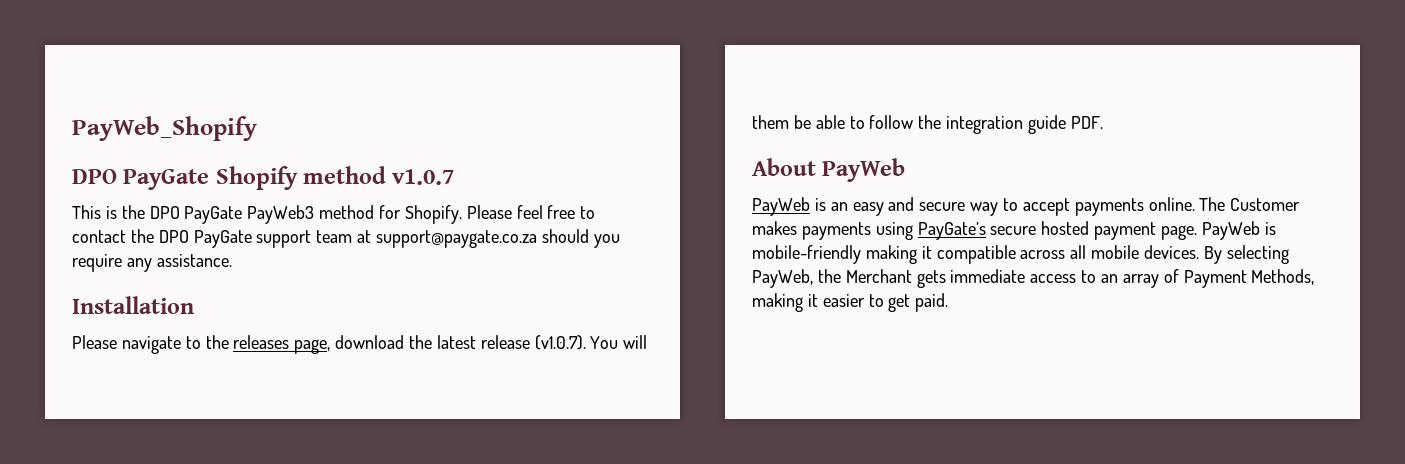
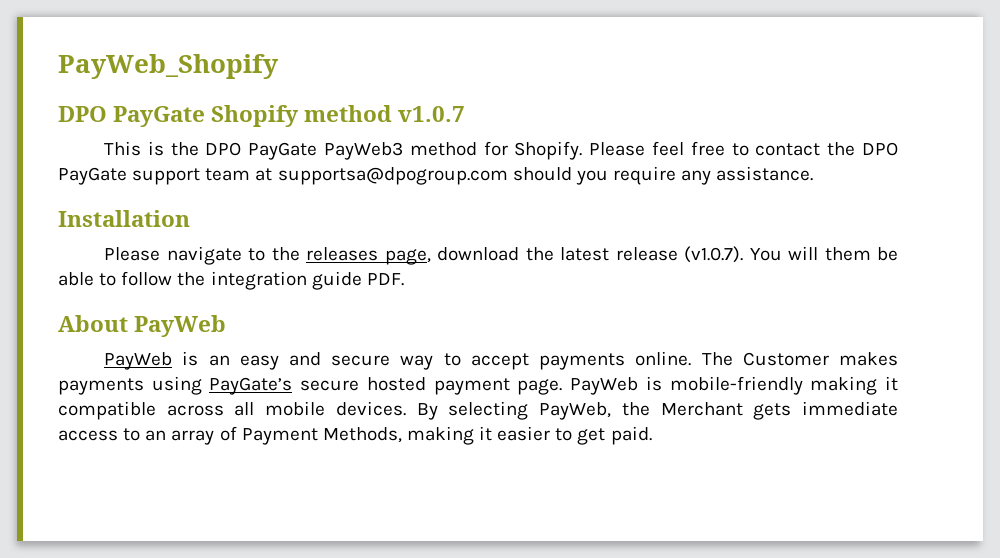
- Please feel free to contact the DPO PayGate support team at support@paygate.co.za should you require any assistance.
+ Please feel free to contact the DPO PayGate support team at supportsa@dpogroup.com should you require any assistance.

